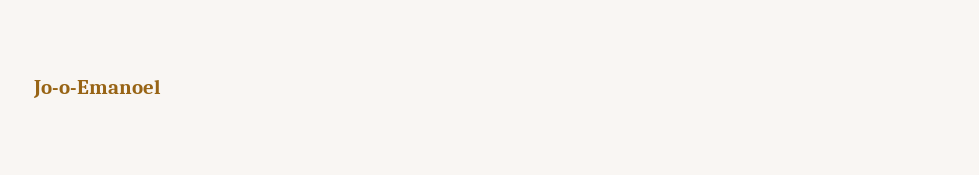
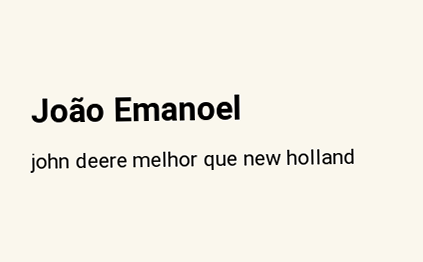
- Jo-o-Emanoel
+ João Emanoel
+ john deere melhor que new holland

